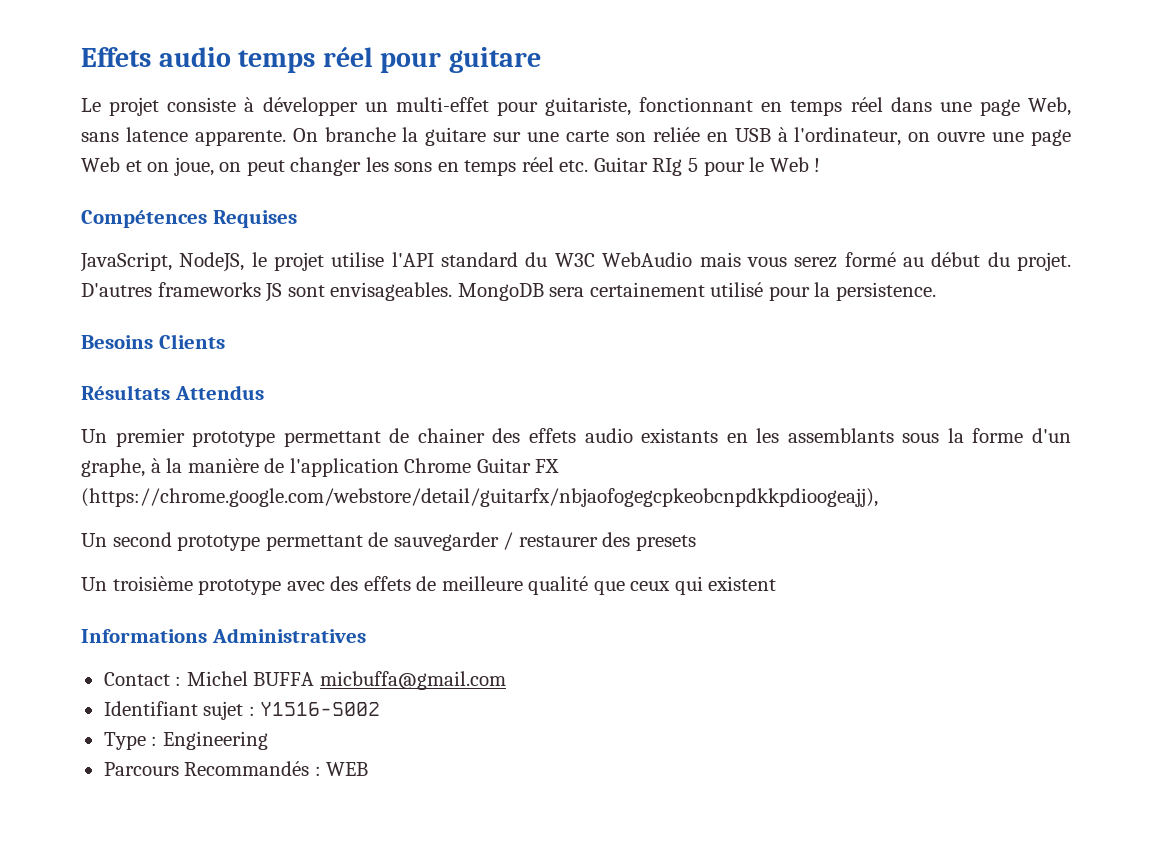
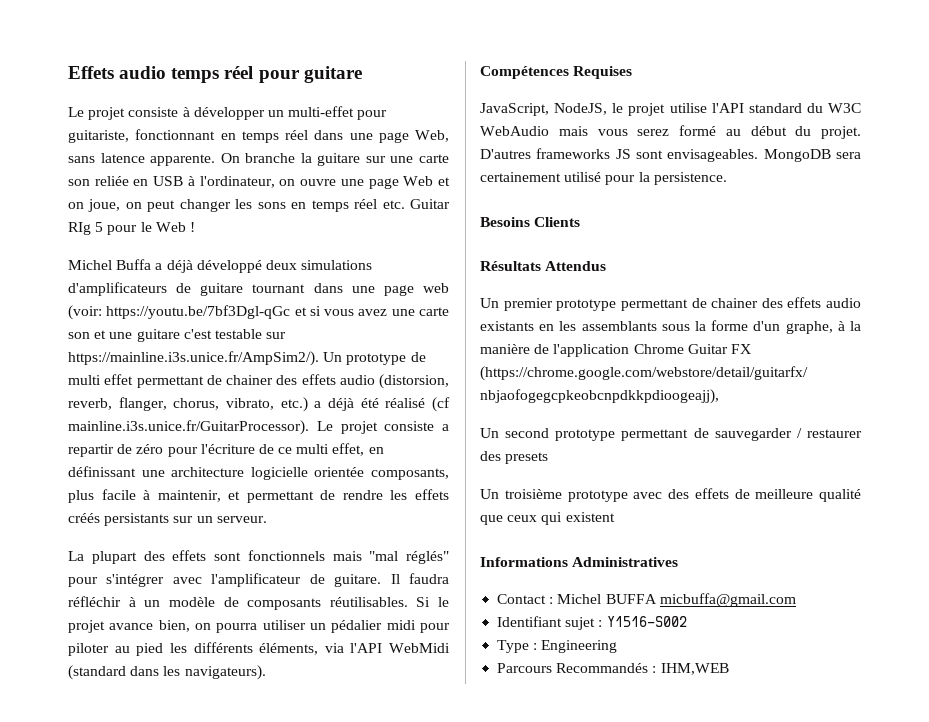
+ Michel Buffa a déjà développé deux simulations d'amplificateurs de guitare tournant dans une page web (voir: https://youtu.be/7bf3Dgl-qGc et si vous avez une carte son et une guitare c'est testable sur https://mainline.i3s.unice.fr/AmpSim2/). Un prototype de multi effet permettant de chainer des effets audio (distorsion, reverb, flanger, chorus, vibrato, etc.) a déjà été réalisé (cf mainline.i3s.unice.fr/GuitarProcessor). Le projet consiste a repartir de zéro pour l'écriture de ce multi effet, en définissant une architecture logicielle orientée composants, plus facile à maintenir, et permettant de rendre les effets créés persistants sur un serveur.
+ La plupart des effets sont fonctionnels mais "mal réglés" pour s'intégrer avec l'amplificateur de guitare. Il faudra réfléchir à un modèle de composants réutilisables. Si le projet avance bien, on pourra utiliser un pédalier midi pour piloter au pied les différents éléments, via l'API WebMidi (standard dans les navigateurs).
- Parcours Recommandés : WEB
+ Parcours Recommandés : IHM,WEB

